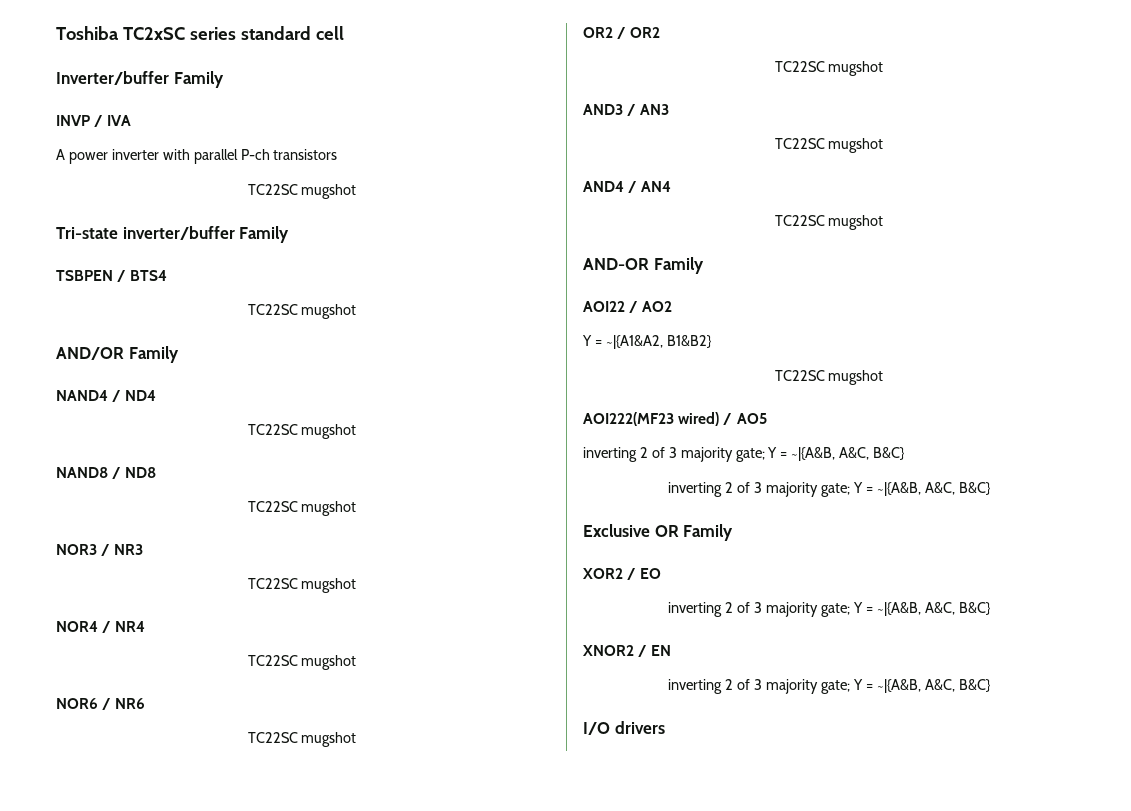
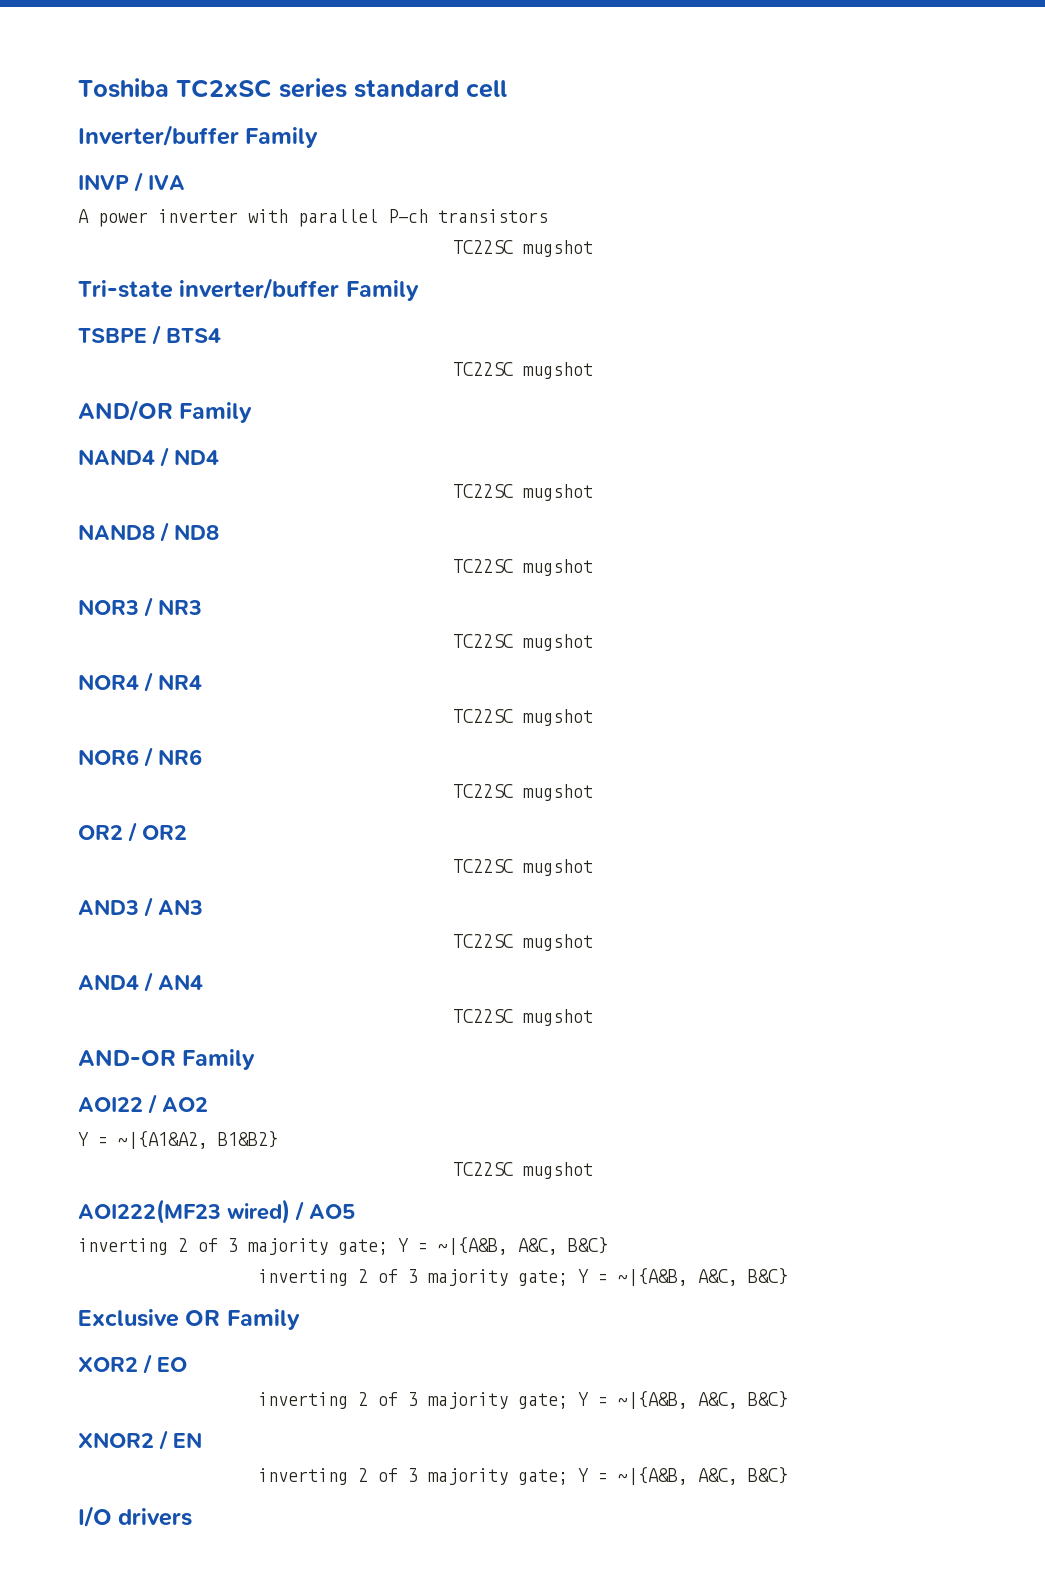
- TSBPEN / BTS4
+ TSBPE / BTS4

